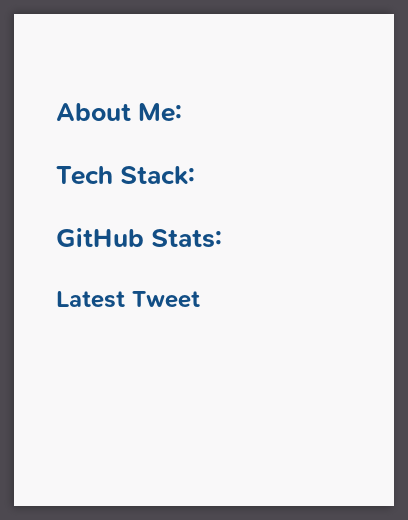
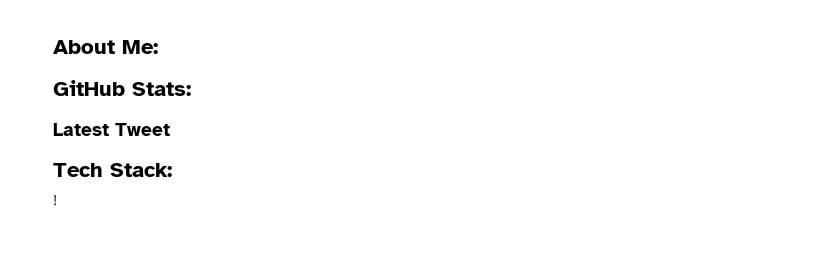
- Tech Stack:
+ Tech Stack:
+ !

